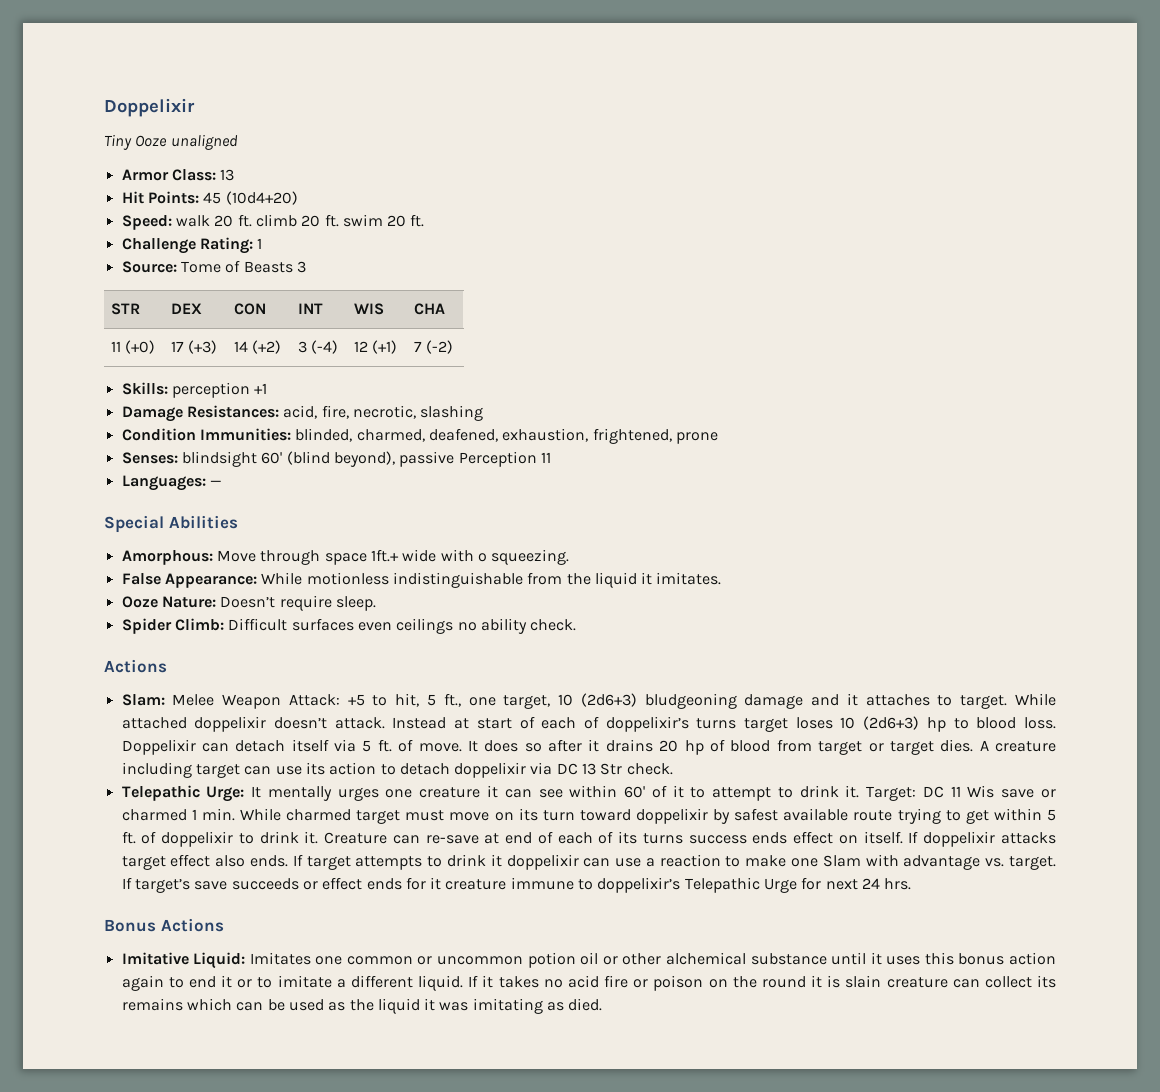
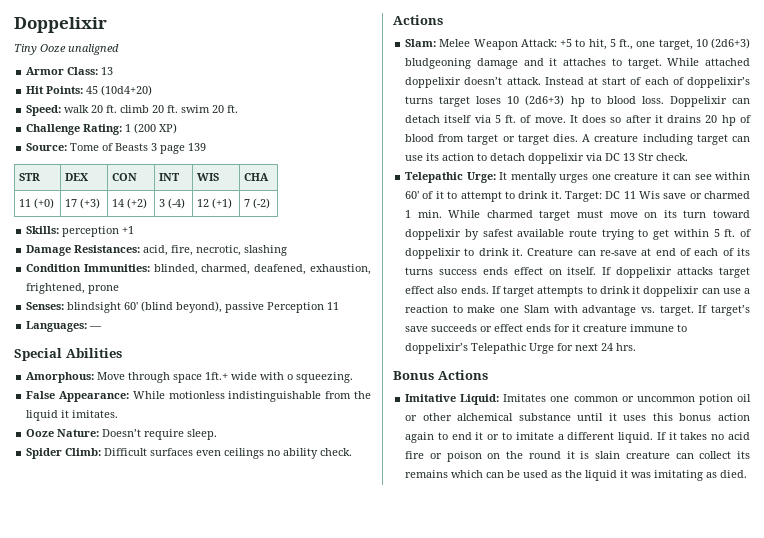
- Challenge Rating: 1
+ Challenge Rating: 1 (200 XP)
- Source: Tome of Beasts 3
+ Source: Tome of Beasts 3 page 139

